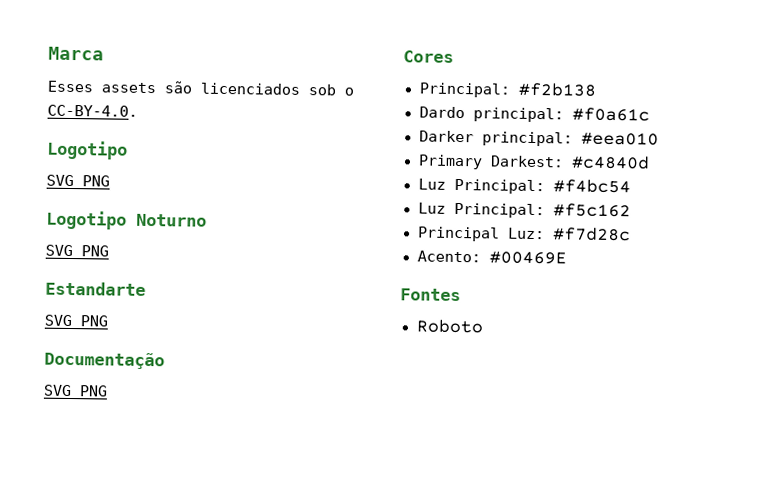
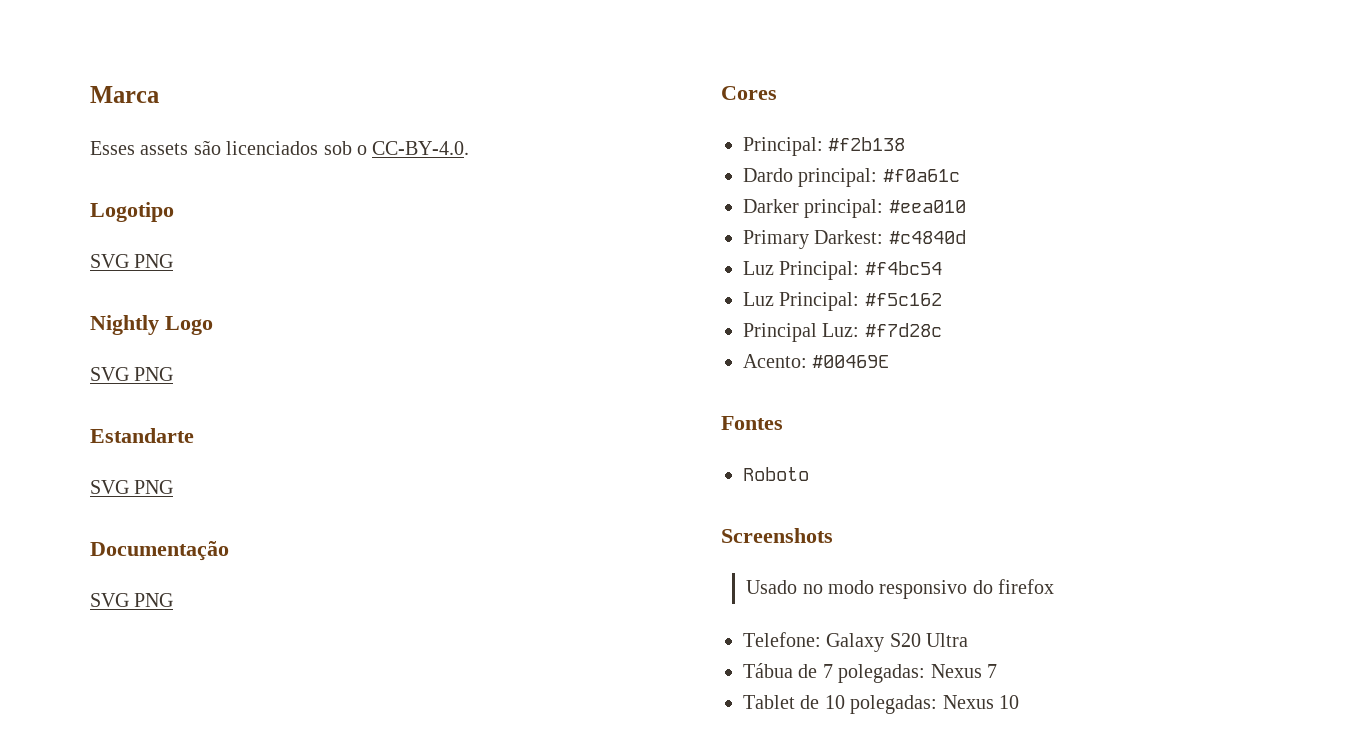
- Logotipo Noturno
+ Nightly Logo
+ Screenshots
+ Usado no modo responsivo do firefox
+ Telefone: Galaxy S20 Ultra
+ Tábua de 7 polegadas: Nexus 7
+ Tablet de 10 polegadas: Nexus 10

